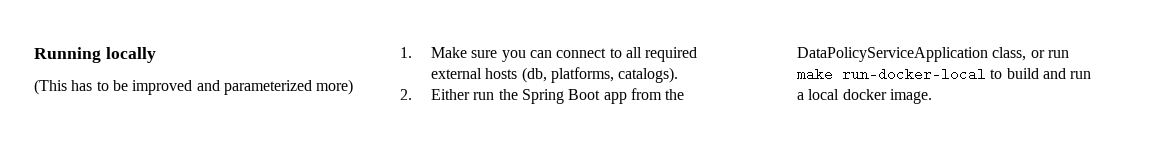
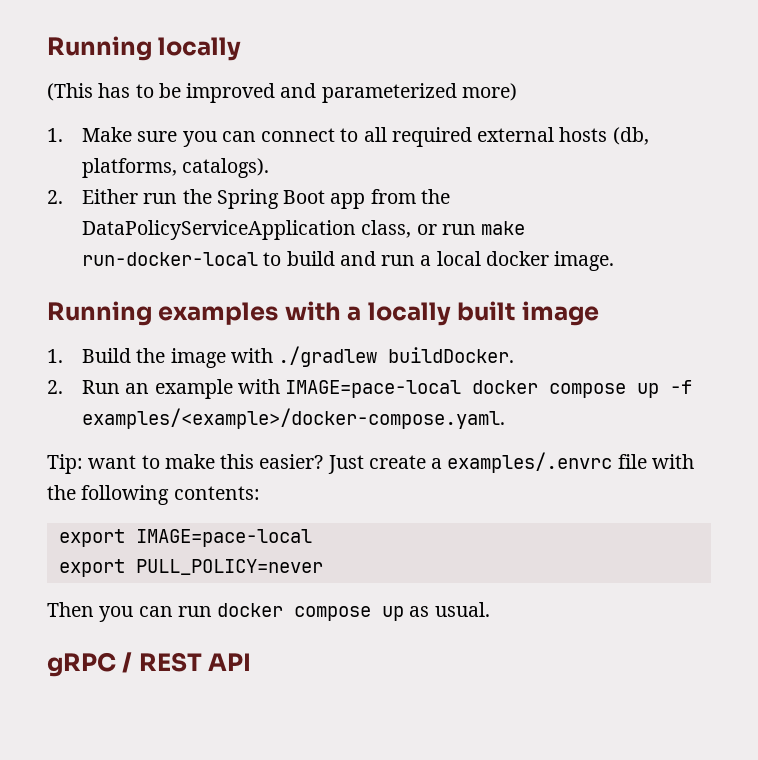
+ Running examples with a locally built image
+ 1. Build the image with ./gradlew buildDocker.
+ 2. Run an example with IMAGE=pace-local docker compose up -f examples/<example>/docker-compose.yaml.
+ Tip: want to make this easier? Just create a examples/.envrc file with the following contents:
+ export IMAGE=pace-local
+ export PULL_POLICY=never
+ Then you can run docker compose up as usual.
+ gRPC / REST API

